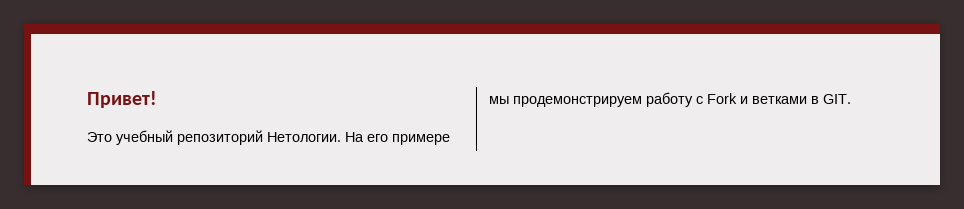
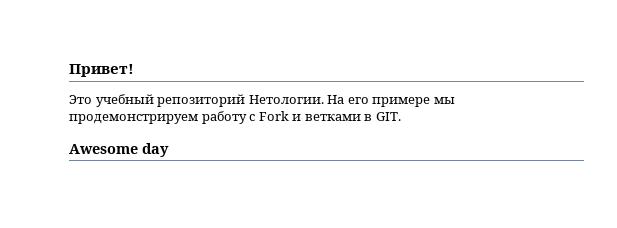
+ Awesome day

